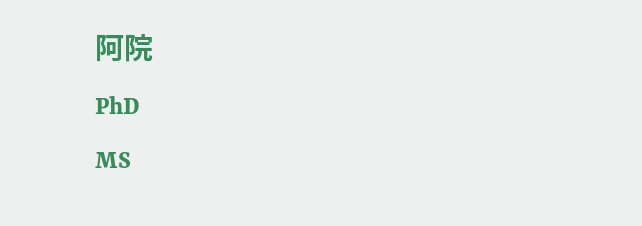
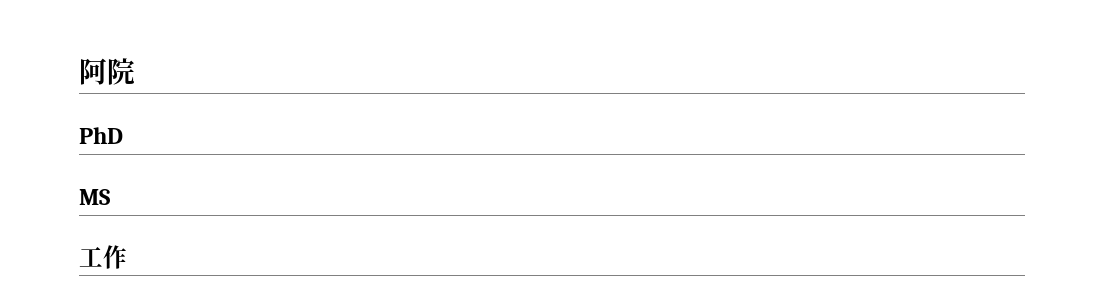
+ 工作

